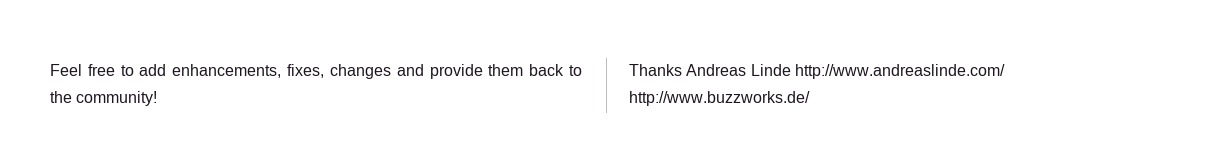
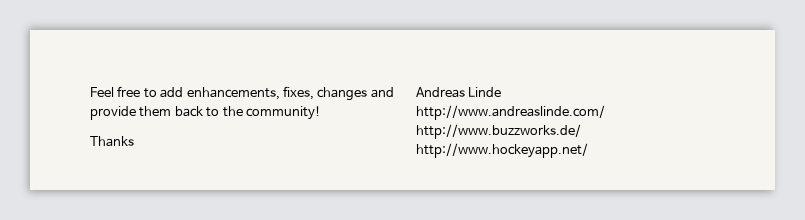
- Thanks Andreas Linde http://www.andreaslinde.com/ http://www.buzzworks.de/
+ Thanks
+ Andreas Linde
+ http://www.andreaslinde.com/ http://www.buzzworks.de/ http://www.hockeyapp.net/

